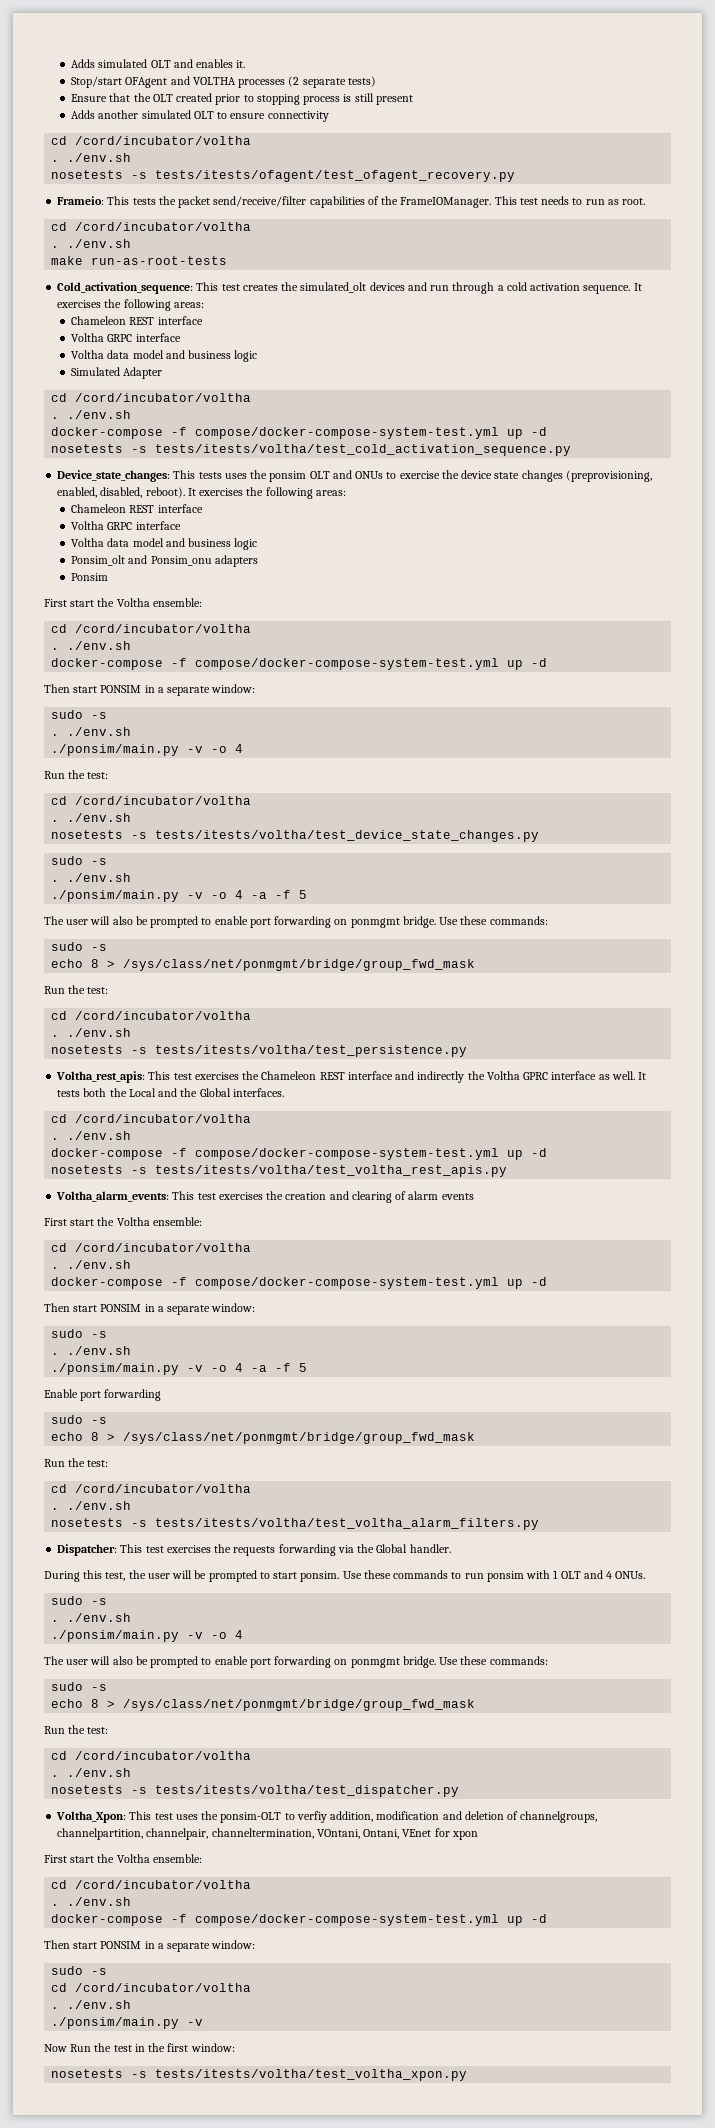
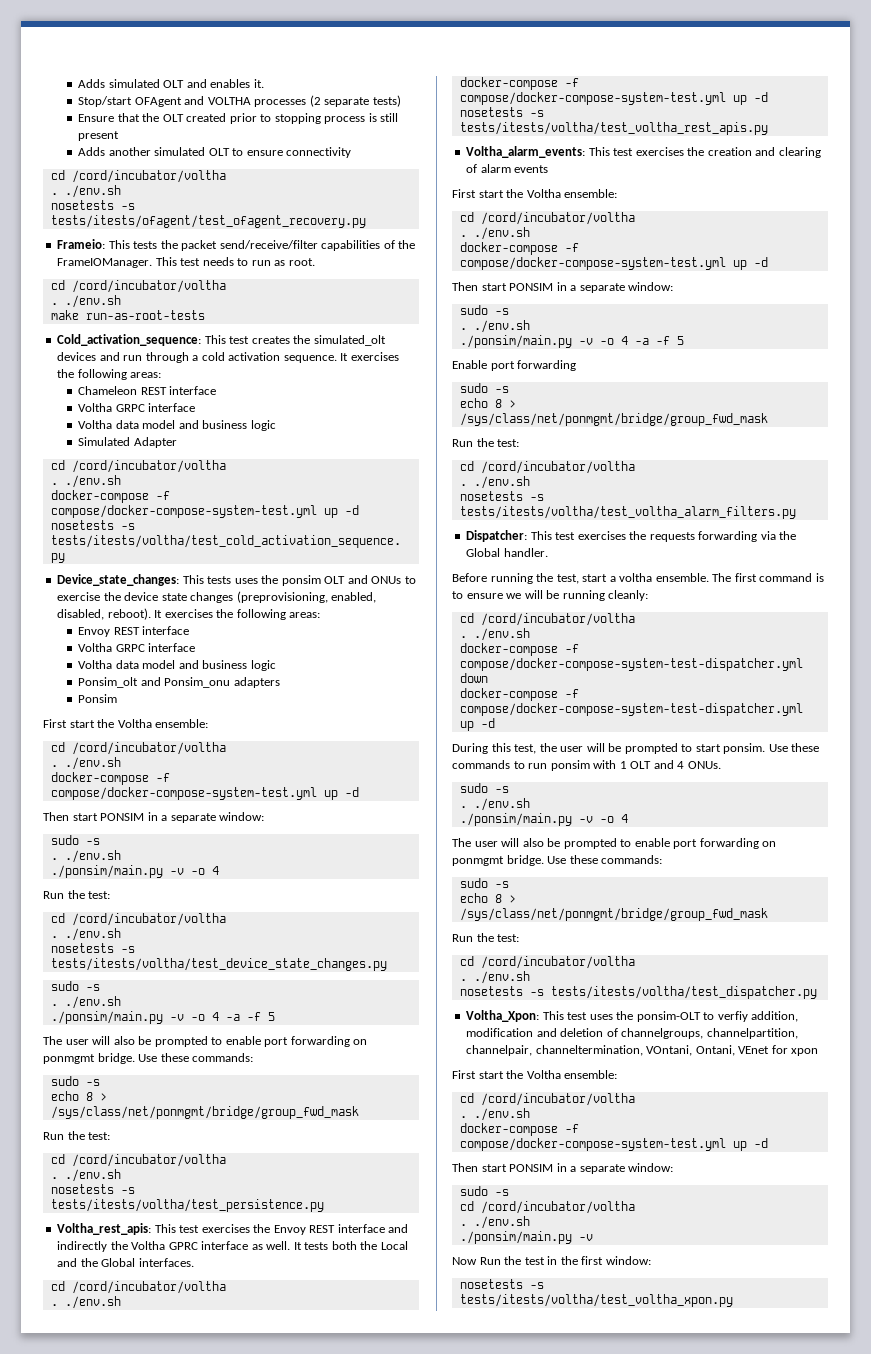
  Device_state_changes: This tests uses the ponsim OLT and ONUs to exercise the device state changes (preprovisioning, enabled, disabled, reboot). It exercises the following areas:
- Chameleon REST interface
+ Envoy REST interface
- Voltha_rest_apis: This test exercises the Chameleon REST interface and indirectly the Voltha GPRC interface as well.
+ Voltha_rest_apis: This test exercises the Envoy REST interface and indirectly the Voltha GPRC interface as well.
+ Before running the test, start a voltha ensemble. The first command is to ensure we will be running cleanly:
+ cd /cord/incubator/voltha
+ . ./env.sh
+ docker-compose -f compose/docker-compose-system-test-dispatcher.yml down
+ docker-compose -f compose/docker-compose-system-test-dispatcher.yml up -d

